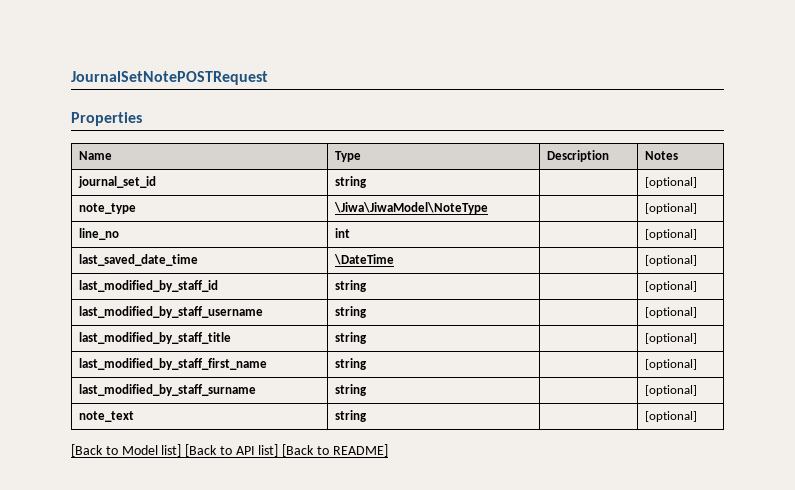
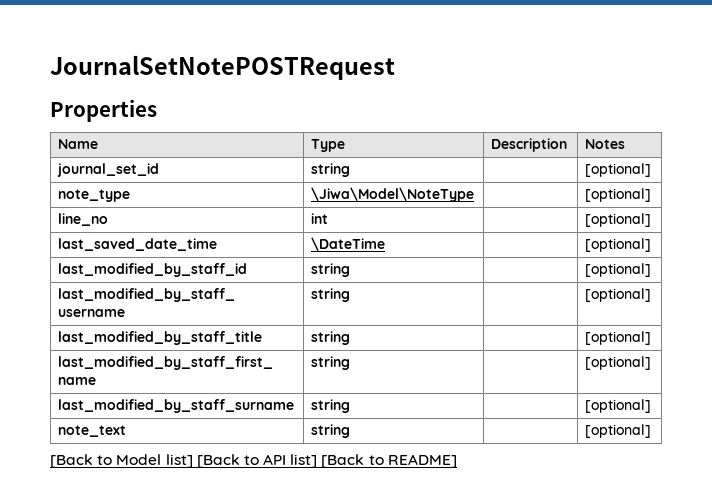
- note_type | \Jiwa\JiwaModel\NoteType | | [optional]
+ note_type | \Jiwa\Model\NoteType | | [optional]

